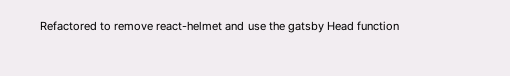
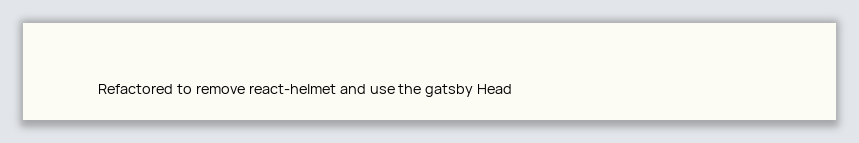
- Refactored to remove react-helmet and use the gatsby Head function
+ Refactored to remove react-helmet and use the gatsby Head

